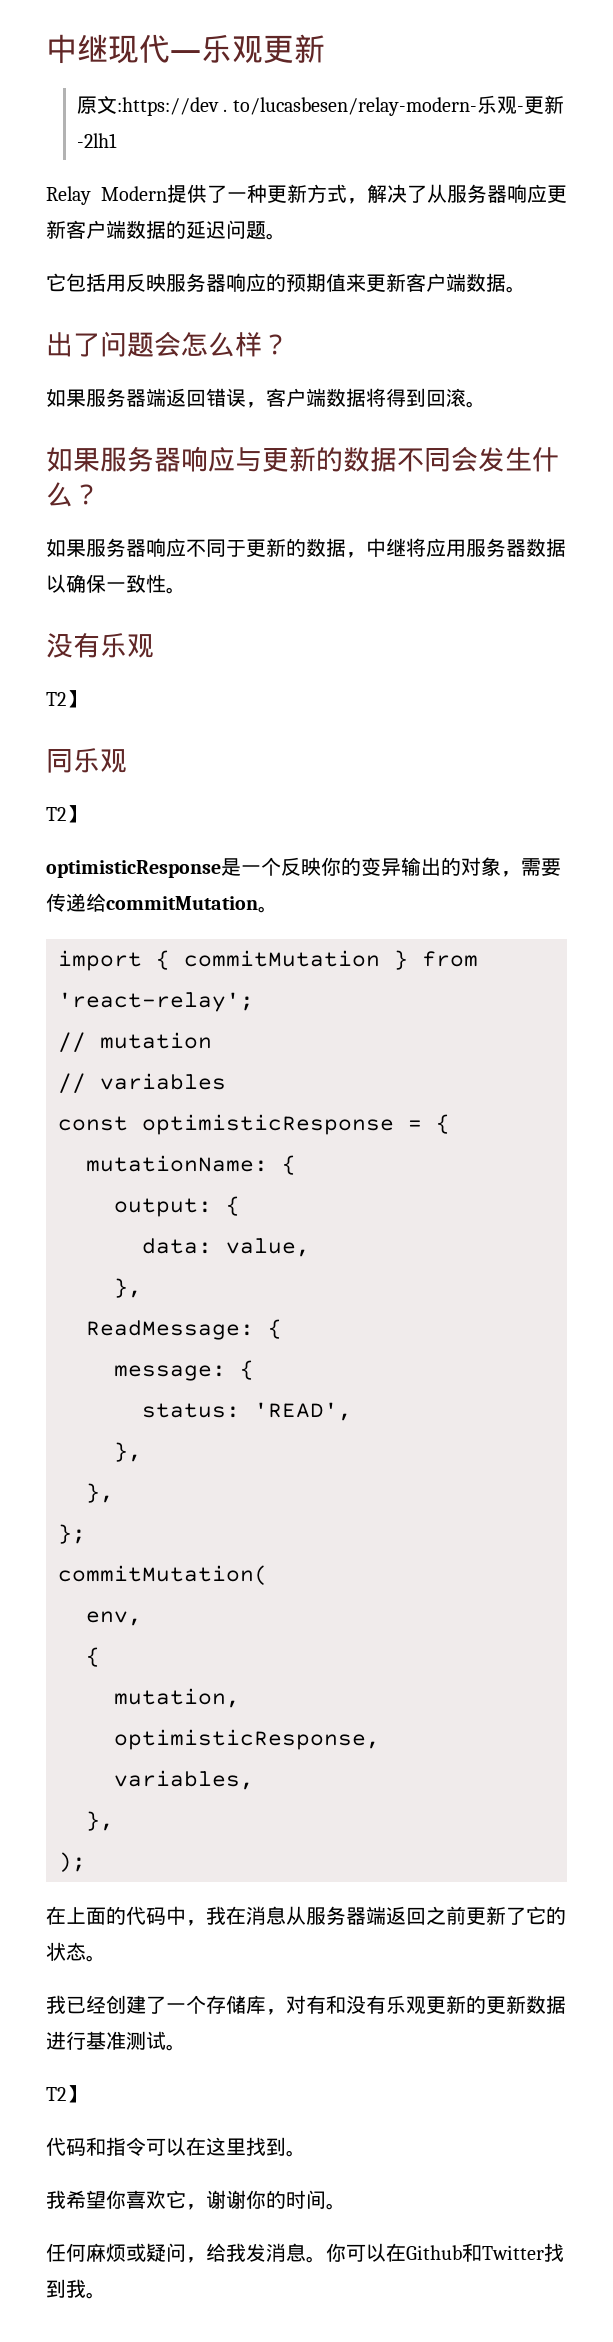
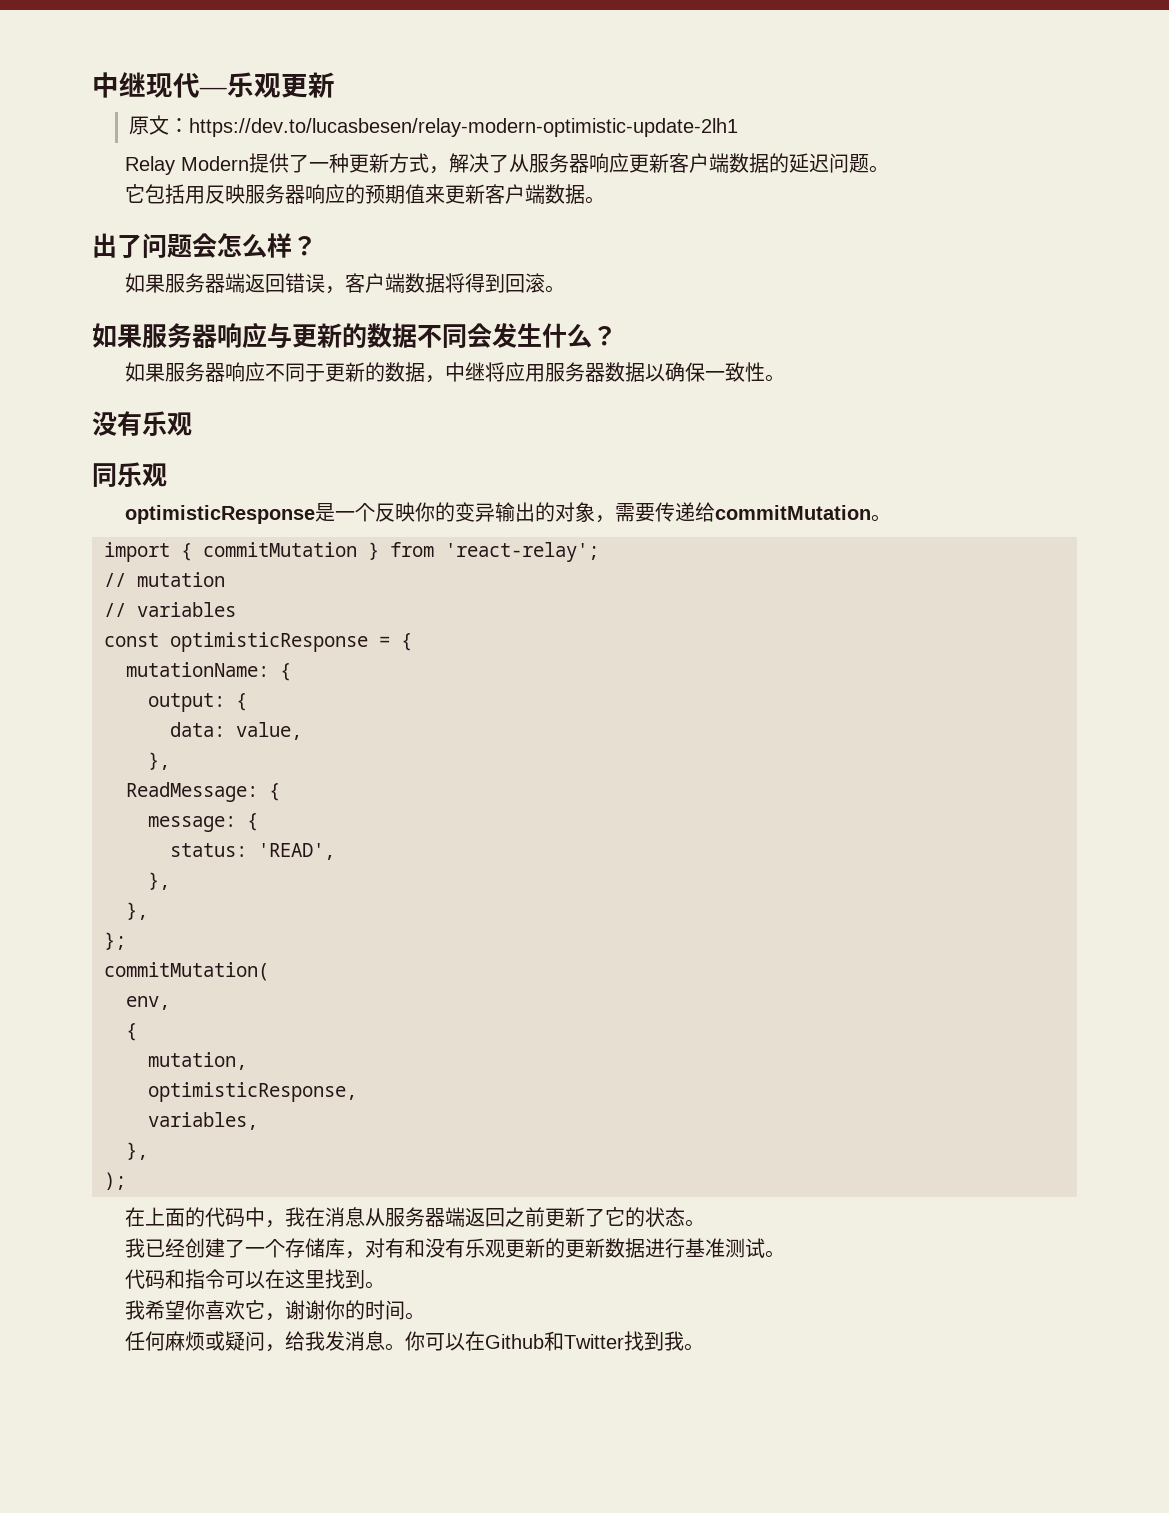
- 原文:https://dev . to/lucasbesen/relay-modern-乐观-更新-2lh1
+ 原文：https://dev.to/lucasbesen/relay-modern-optimistic-update-2lh1
  如果服务器响应不同于更新的数据，中继将应用服务器数据以确保一致性。
  没有乐观
- T2】
  同乐观
- T2】
  我已经创建了一个存储库，对有和没有乐观更新的更新数据进行基准测试。
- T2】

